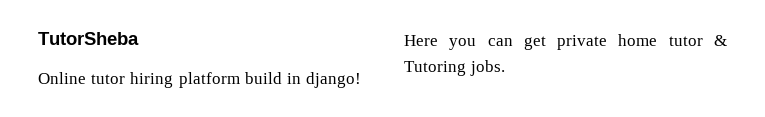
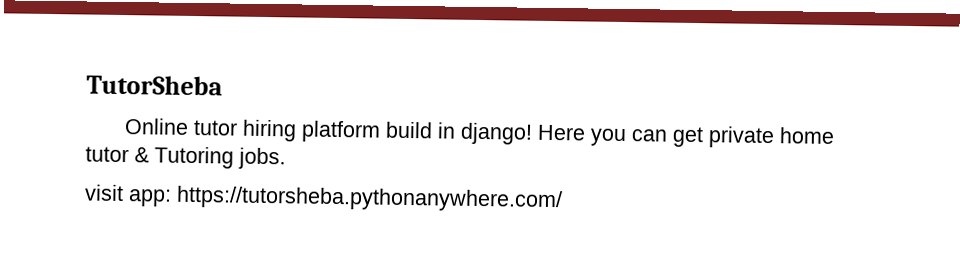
+ visit app: https://tutorsheba.pythonanywhere.com/

